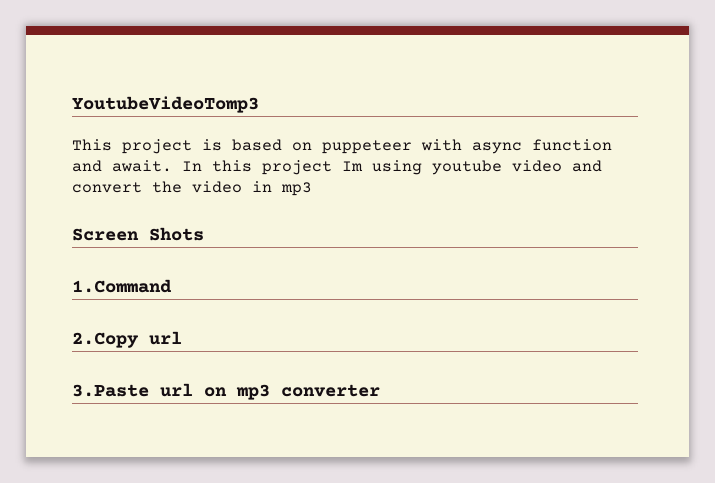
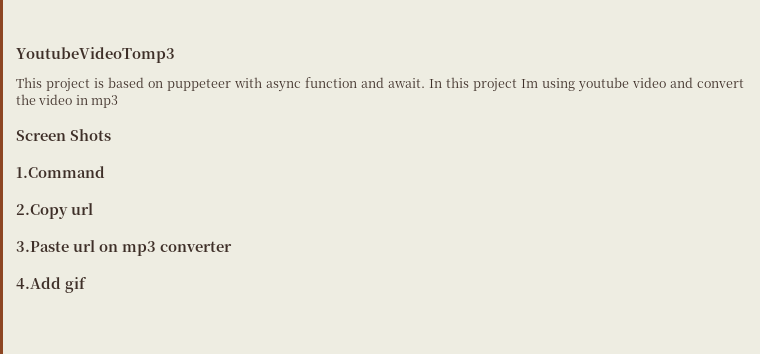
+ 4.Add gif

